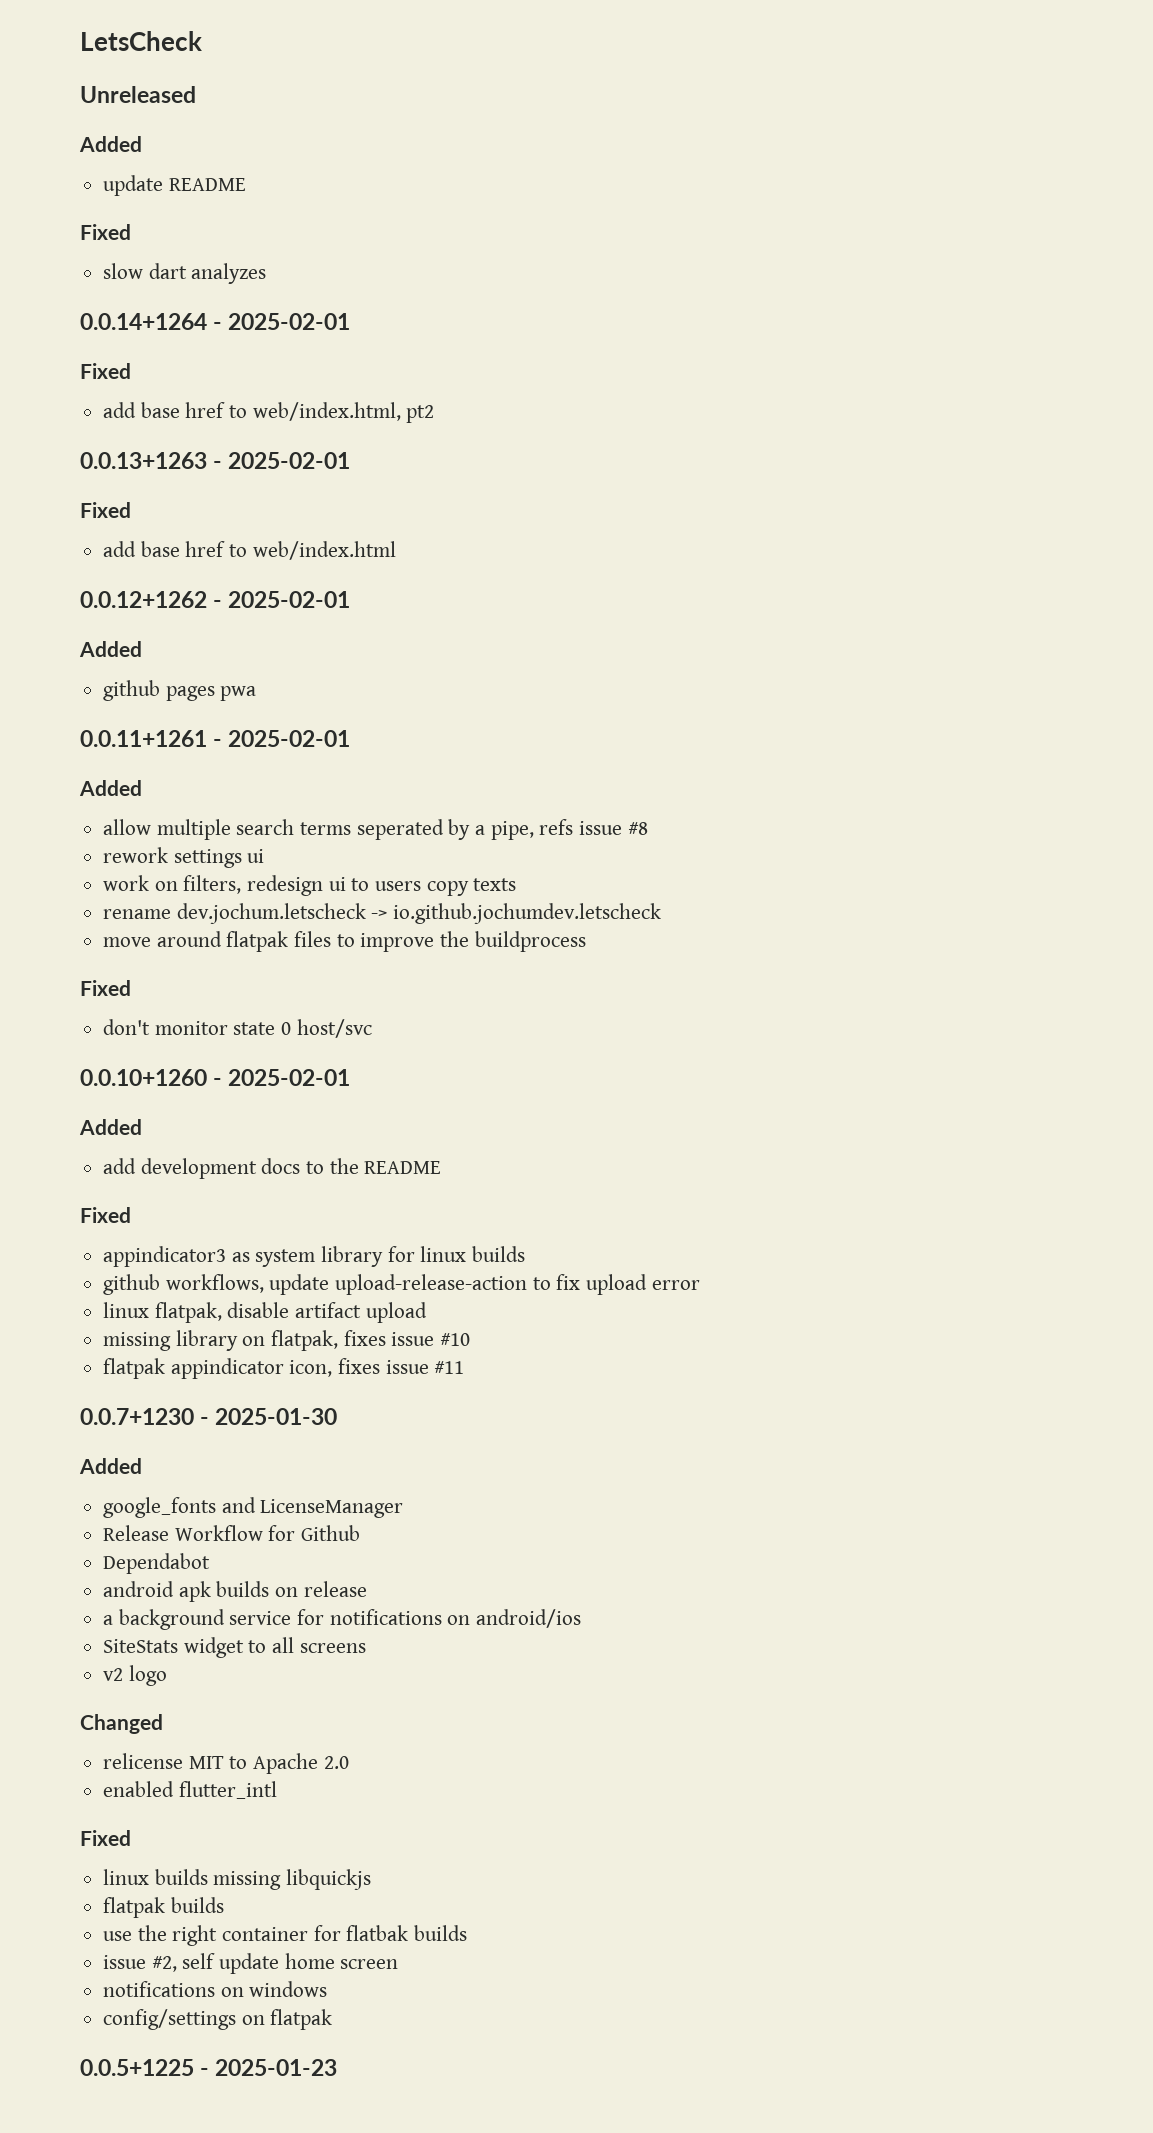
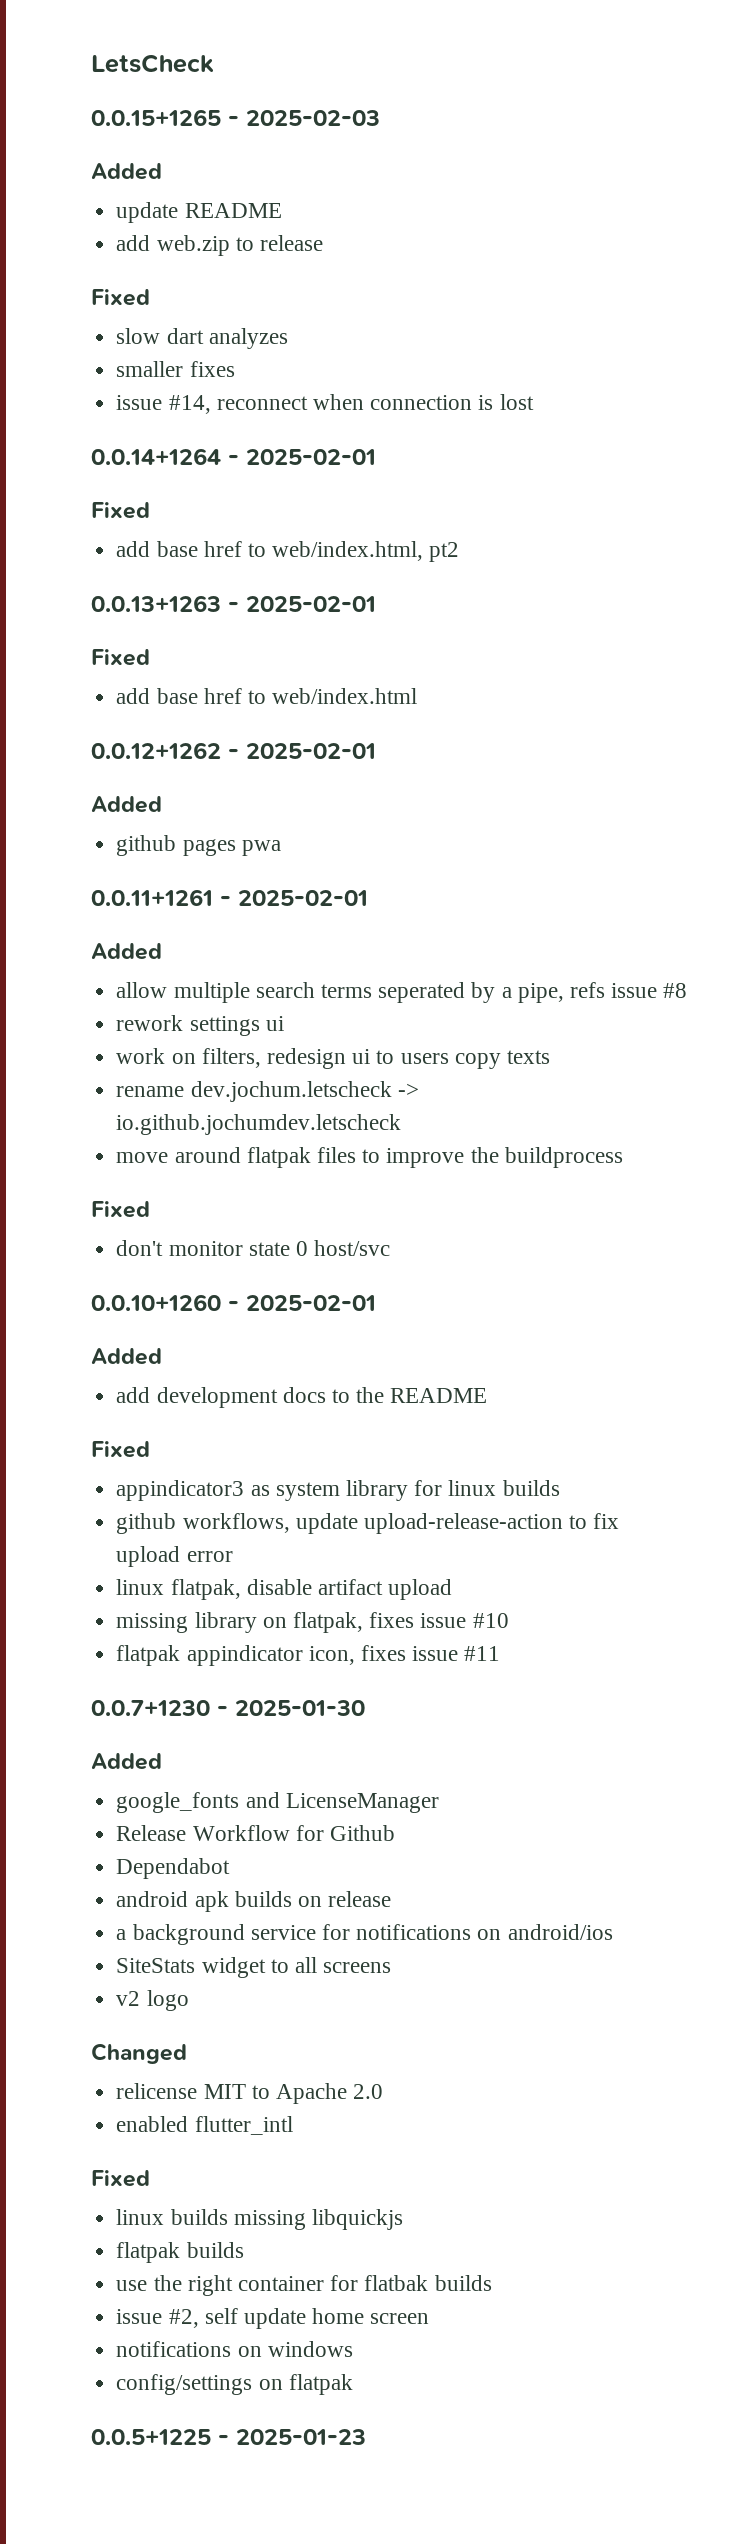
- Unreleased
+ 0.0.15+1265 - 2025-02-03
+ add web.zip to release
+ smaller fixes
+ issue #14, reconnect when connection is lost

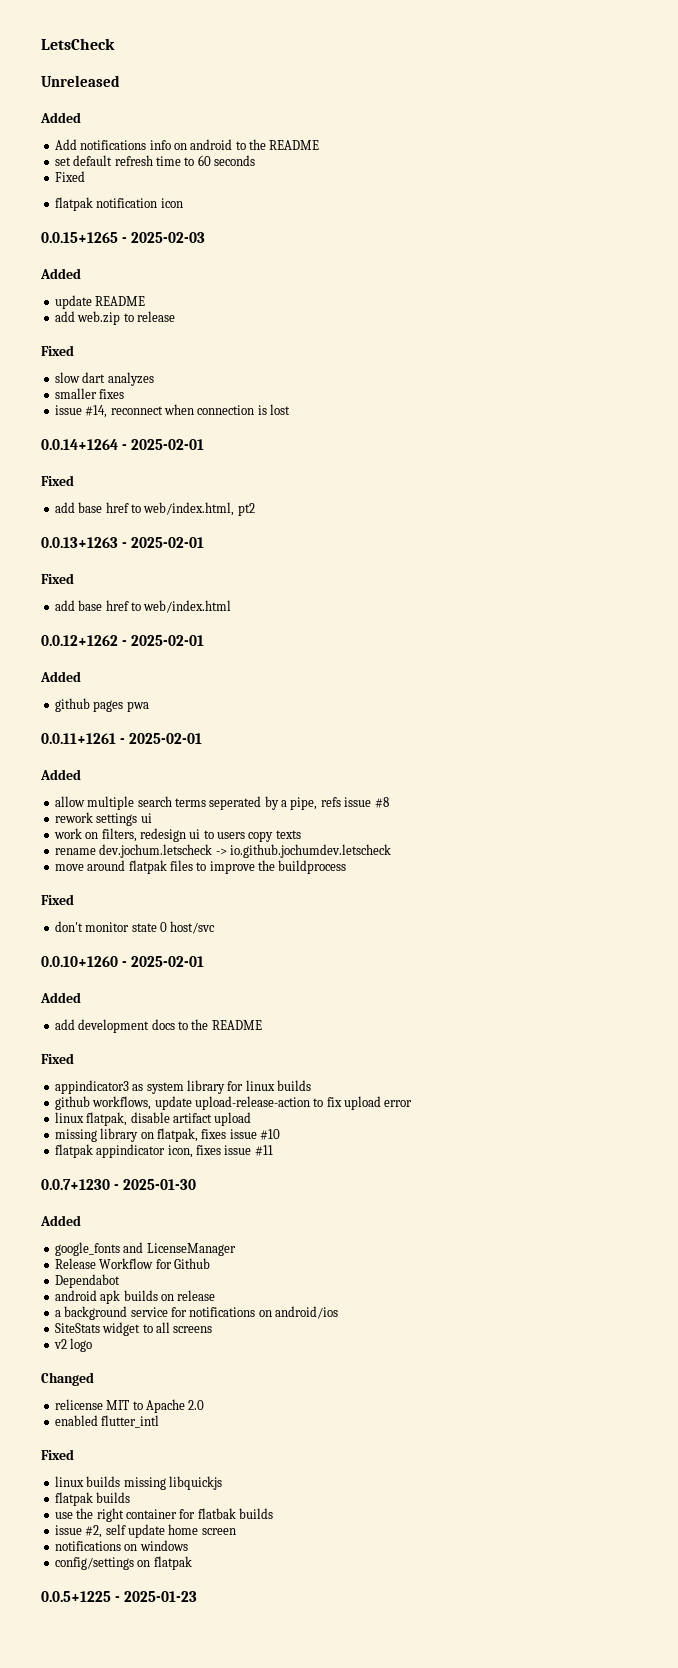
+ Unreleased
+ Added
+ Add notifications info on android to the README
+ set default refresh time to 60 seconds
+ Fixed
+ flatpak notification icon

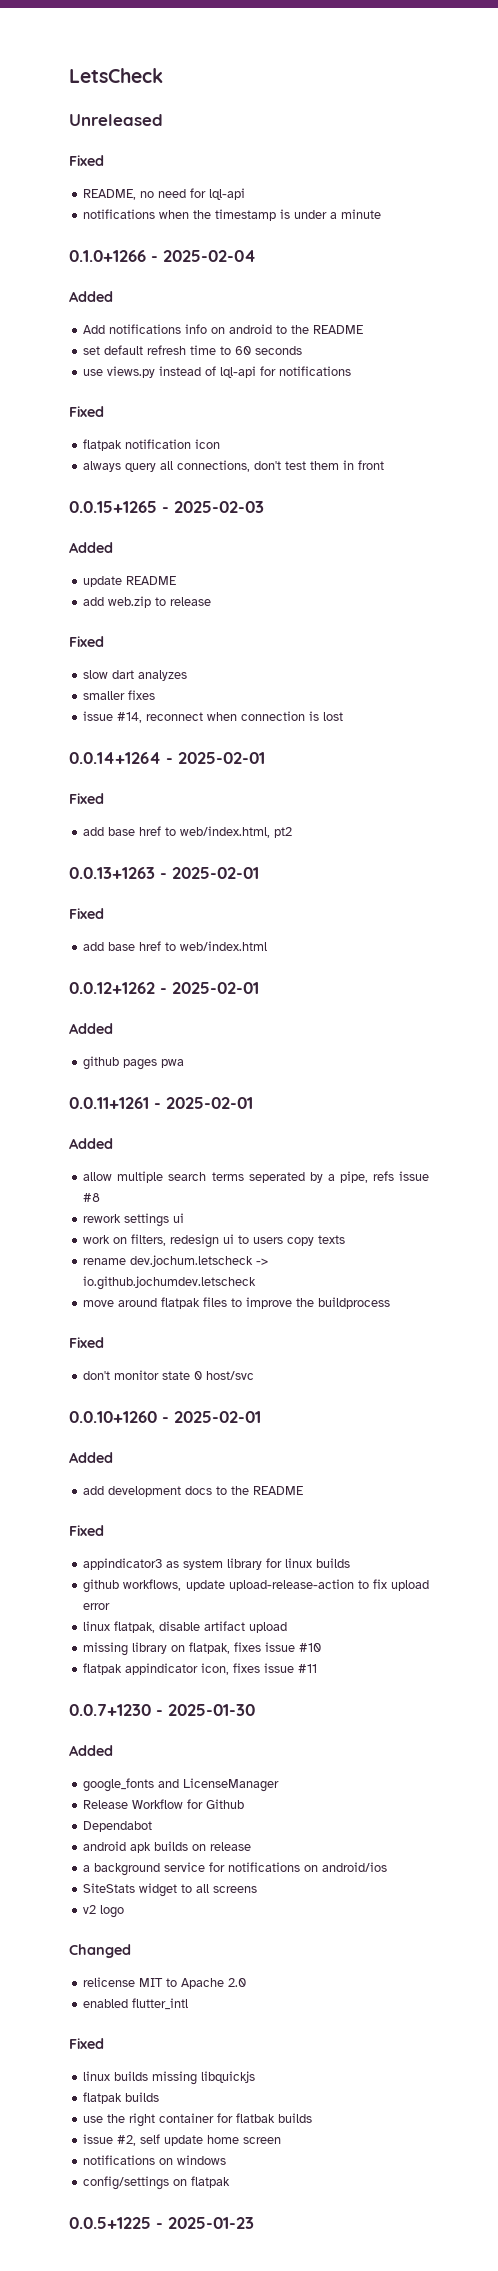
  Unreleased
+ Fixed
+ README, no need for lql-api
+ notifications when the timestamp is under a minute
+ 0.1.0+1266 - 2025-02-04
  set default refresh time to 60 seconds
+ use views.py instead of lql-api for notifications
  Fixed
  flatpak notification icon
+ always query all connections, don't test them in front

